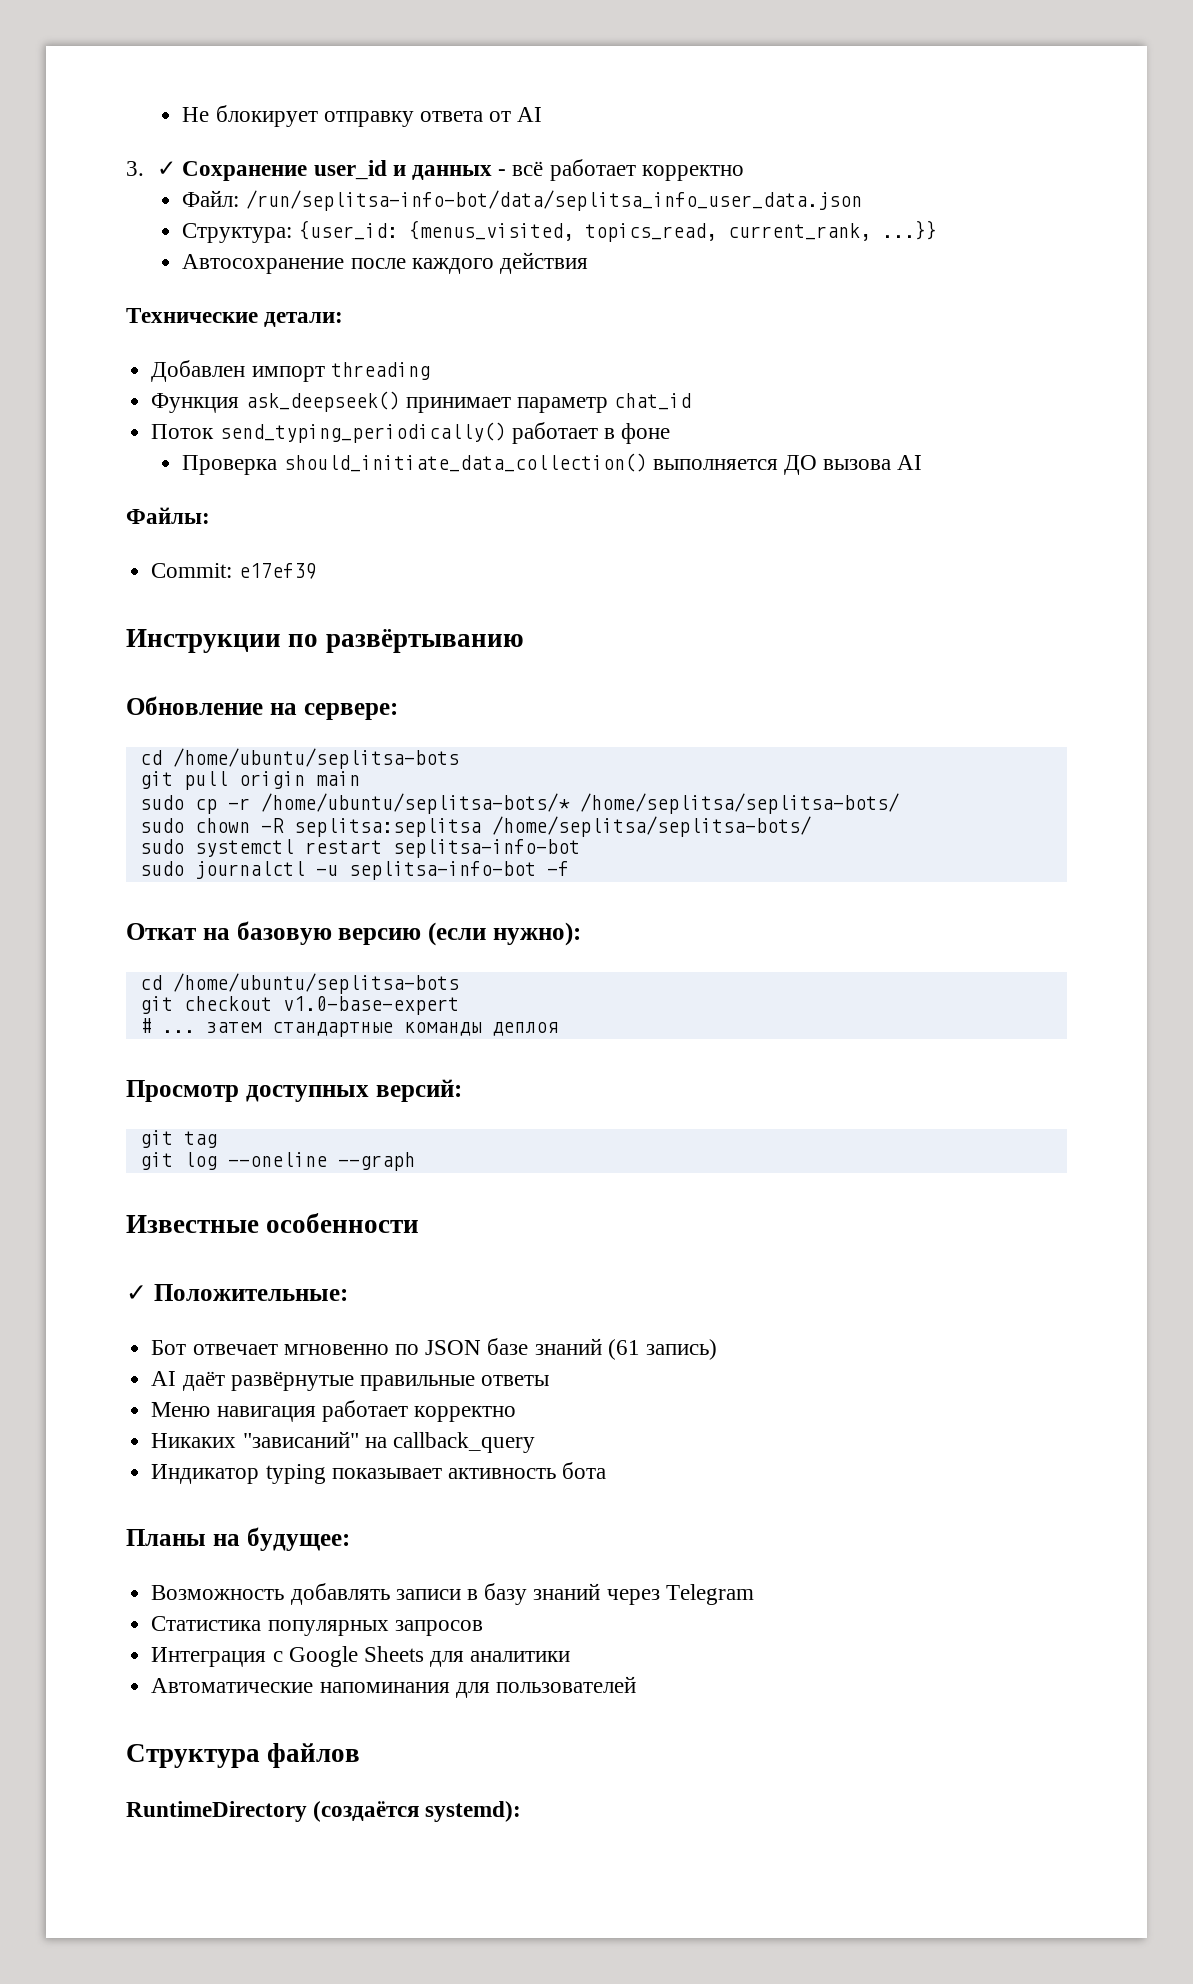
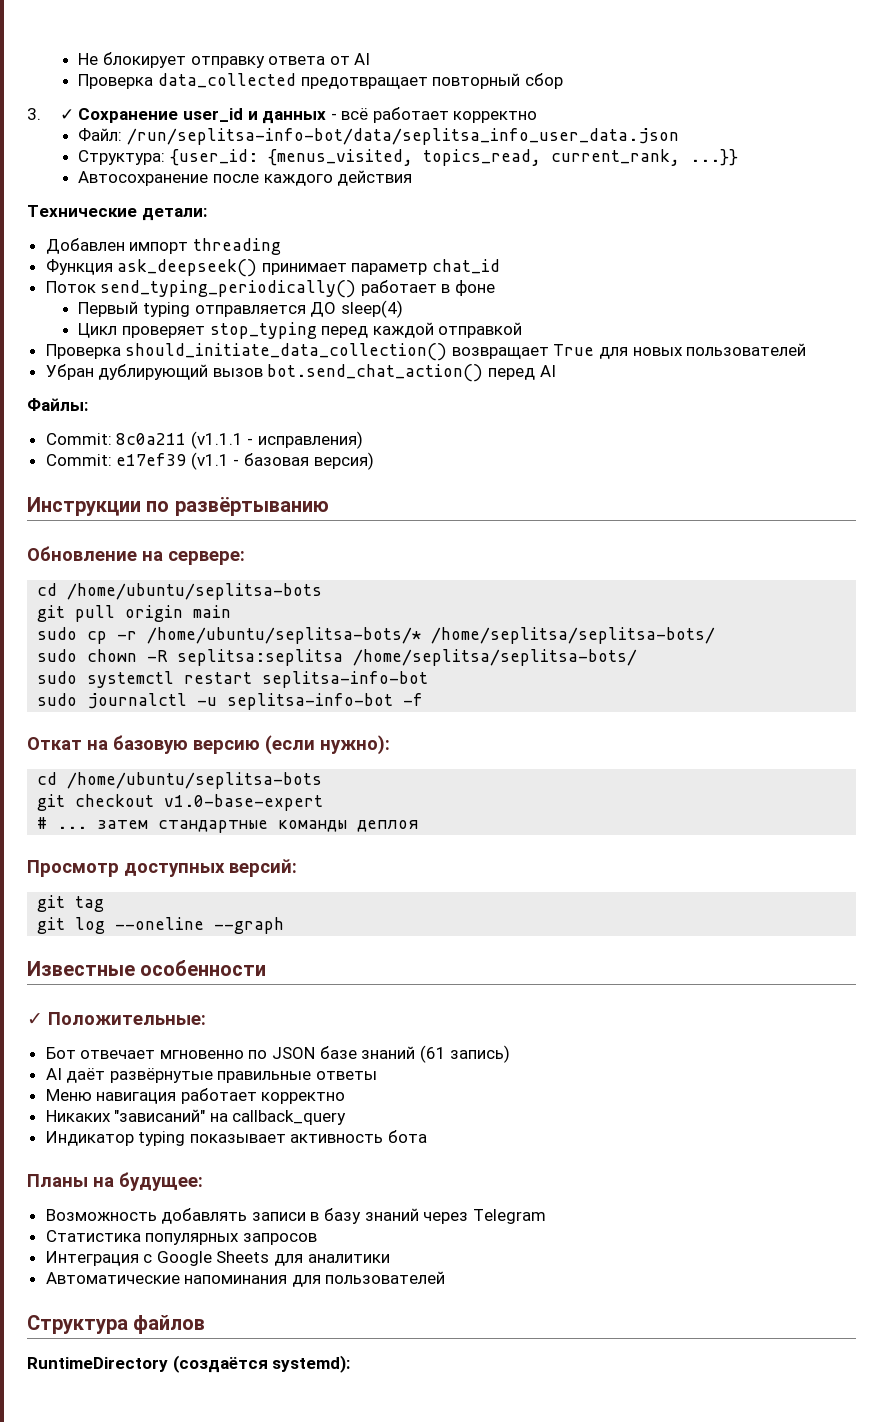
+ Проверка data_collected предотвращает повторный сбор
- Проверка should_initiate_data_collection() выполняется ДО вызова AI
+ Первый typing отправляется ДО sleep(4)
+ Цикл проверяет stop_typing перед каждой отправкой
+ Проверка should_initiate_data_collection() возвращает True для новых пользователей
+ Убран дублирующий вызов bot.send_chat_action() перед AI
  Файлы:
- Commit: e17ef39
+ Commit: 8c0a211 (v1.1.1 - исправления)
+ Commit: e17ef39 (v1.1 - базовая версия)

